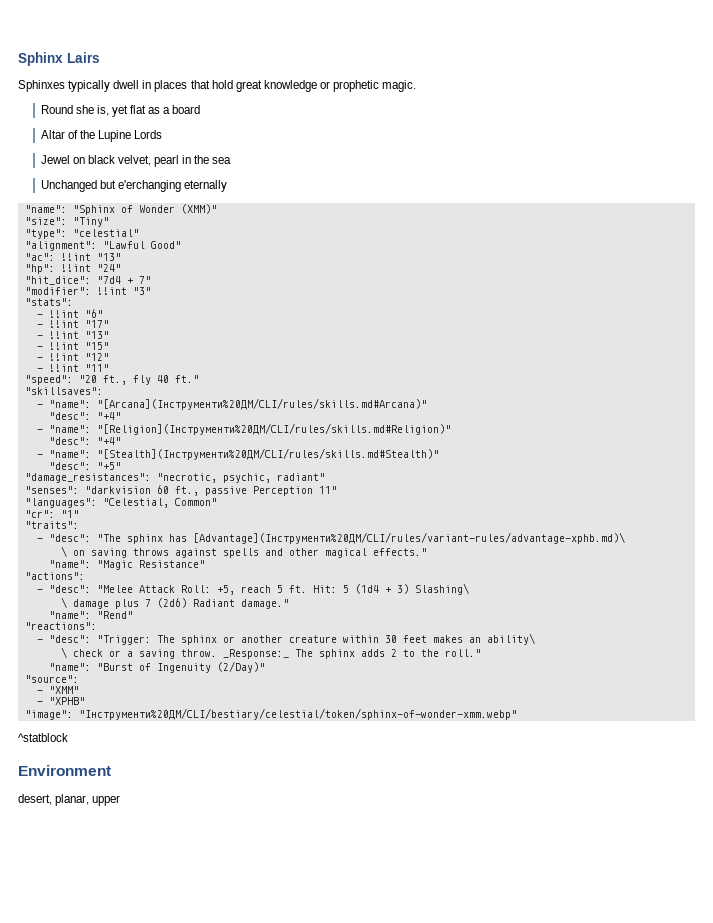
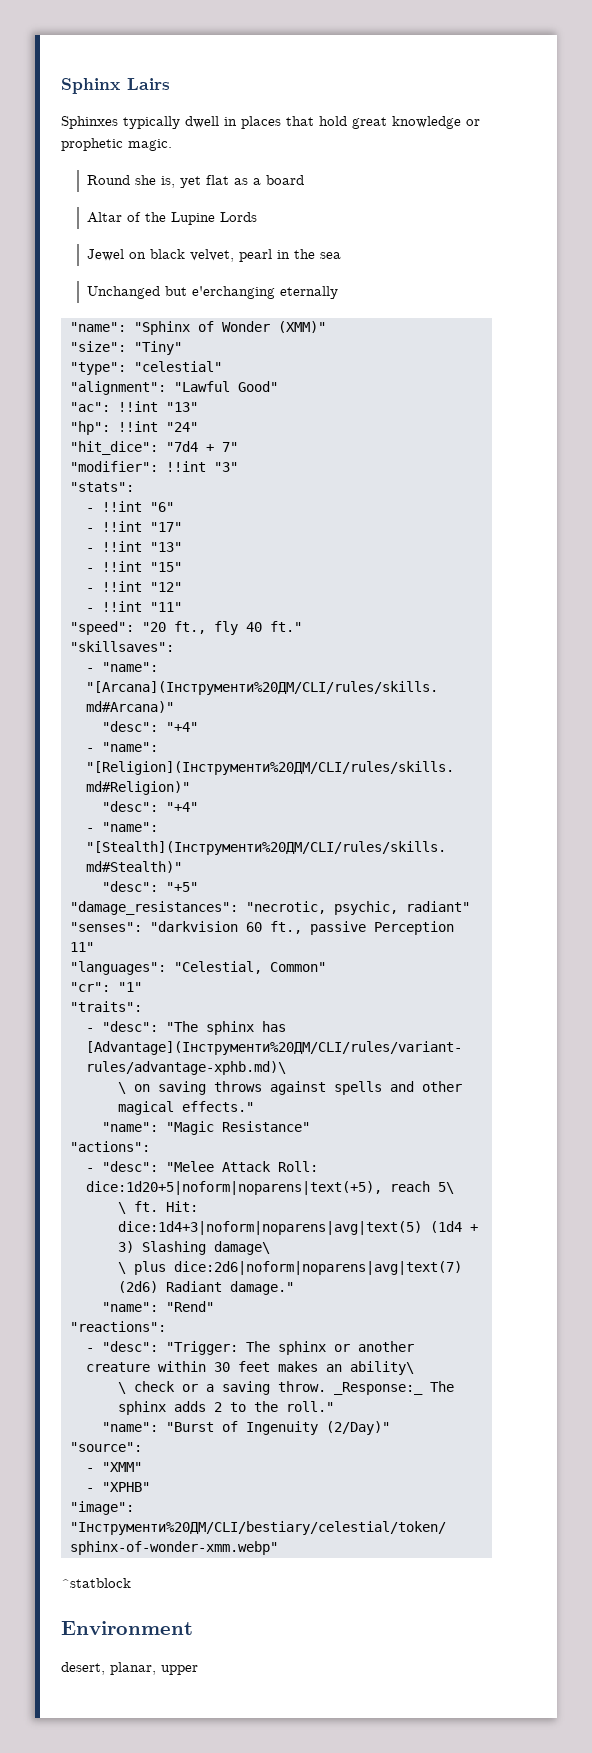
- - "desc": "Melee Attack Roll: +5, reach 5 ft.
+ - "desc": "Melee Attack Roll: dice:1d20+5|noform|noparens|text(+5), reach 5\
+ \ ft.
- Hit: 5 (1d4 + 3) Slashing\
- \ damage plus 7 (2d6) Radiant damage."
+ Hit: dice:1d4+3|noform|noparens|avg|text(5) (1d4 + 3) Slashing damage\
+ \ plus dice:2d6|noform|noparens|avg|text(7) (2d6) Radiant damage."

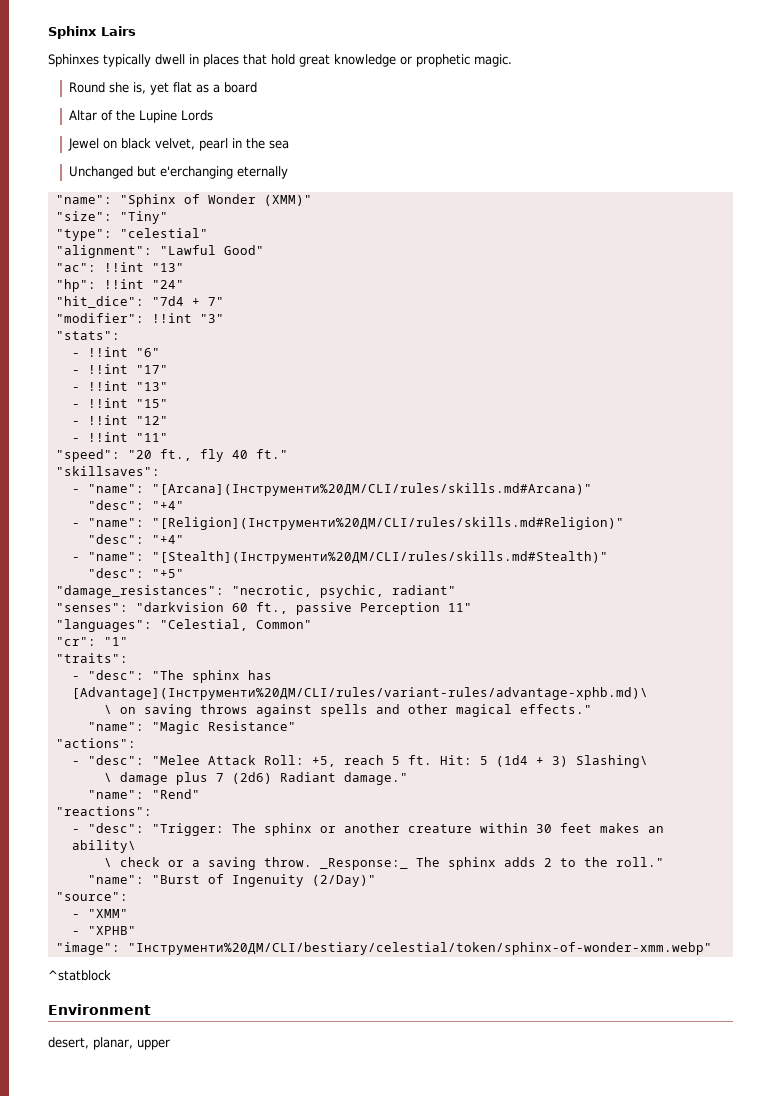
- - "desc": "Melee Attack Roll: dice:1d20+5|noform|noparens|text(+5), reach 5\
- \ ft.
+ - "desc": "Melee Attack Roll: +5, reach 5 ft.
- Hit: dice:1d4+3|noform|noparens|avg|text(5) (1d4 + 3) Slashing damage\
- \ plus dice:2d6|noform|noparens|avg|text(7) (2d6) Radiant damage."
+ Hit: 5 (1d4 + 3) Slashing\
+ \ damage plus 7 (2d6) Radiant damage."

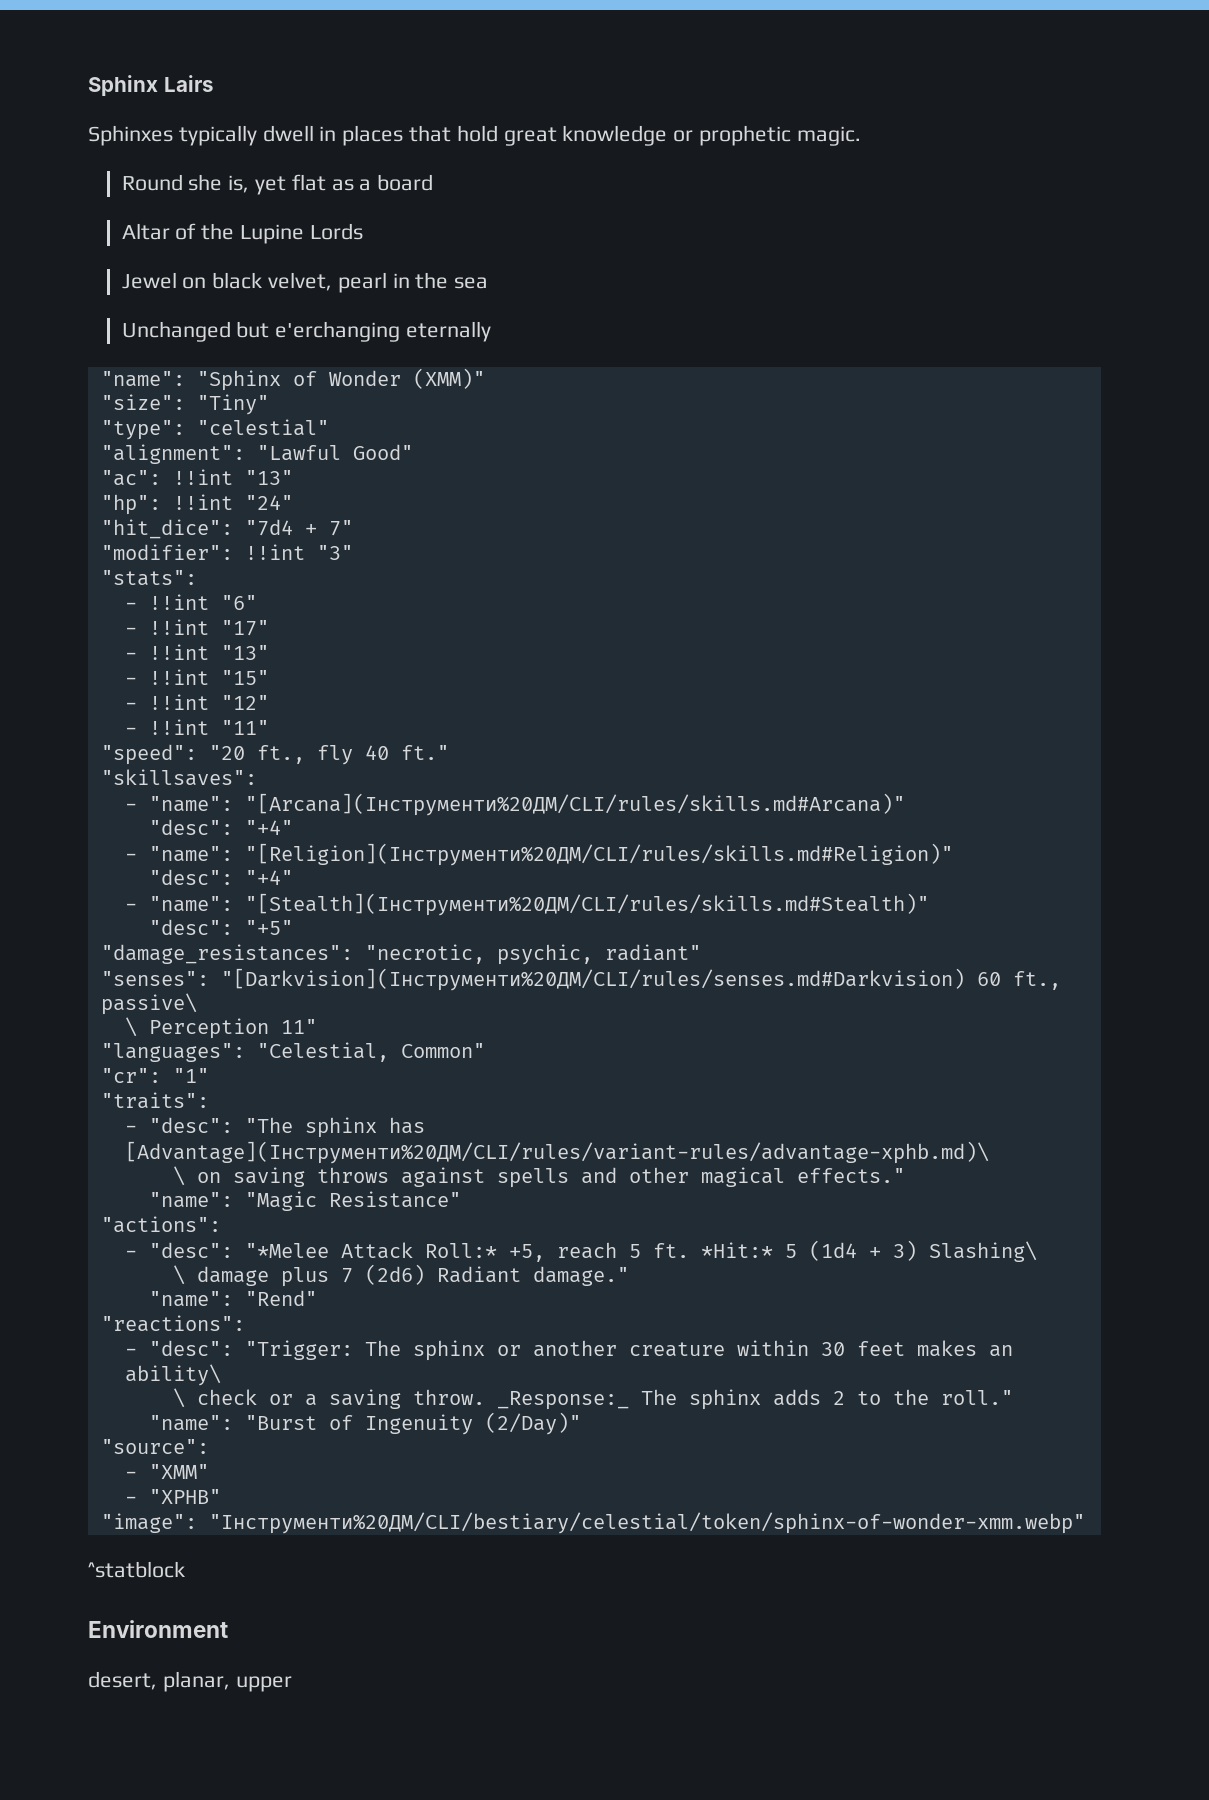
- "senses": "darkvision 60 ft., passive Perception 11"
+ "senses": "[Darkvision](Інструменти%20ДМ/CLI/rules/senses.md#Darkvision) 60 ft., passive\
+ \ Perception 11"
- - "desc": "Melee Attack Roll: +5, reach 5 ft.
+ - "desc": "*Melee Attack Roll:* +5, reach 5 ft.
- Hit: 5 (1d4 + 3) Slashing\
+ *Hit:* 5 (1d4 + 3) Slashing\

